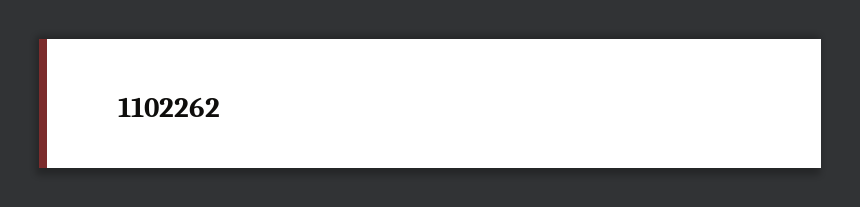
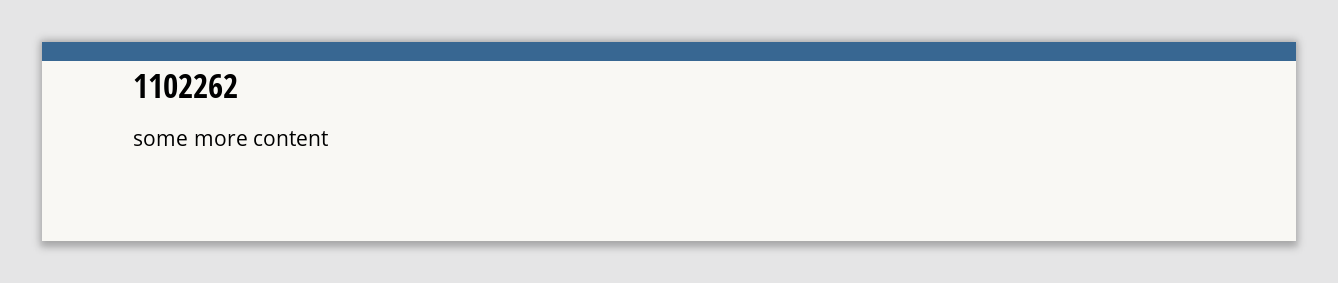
+ some more content

